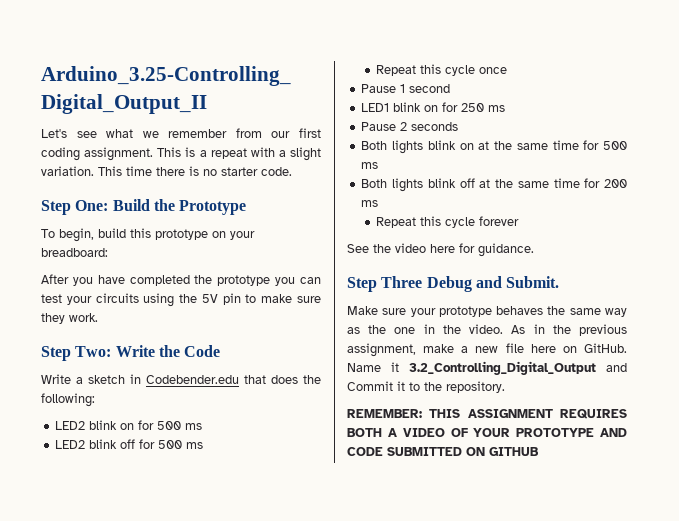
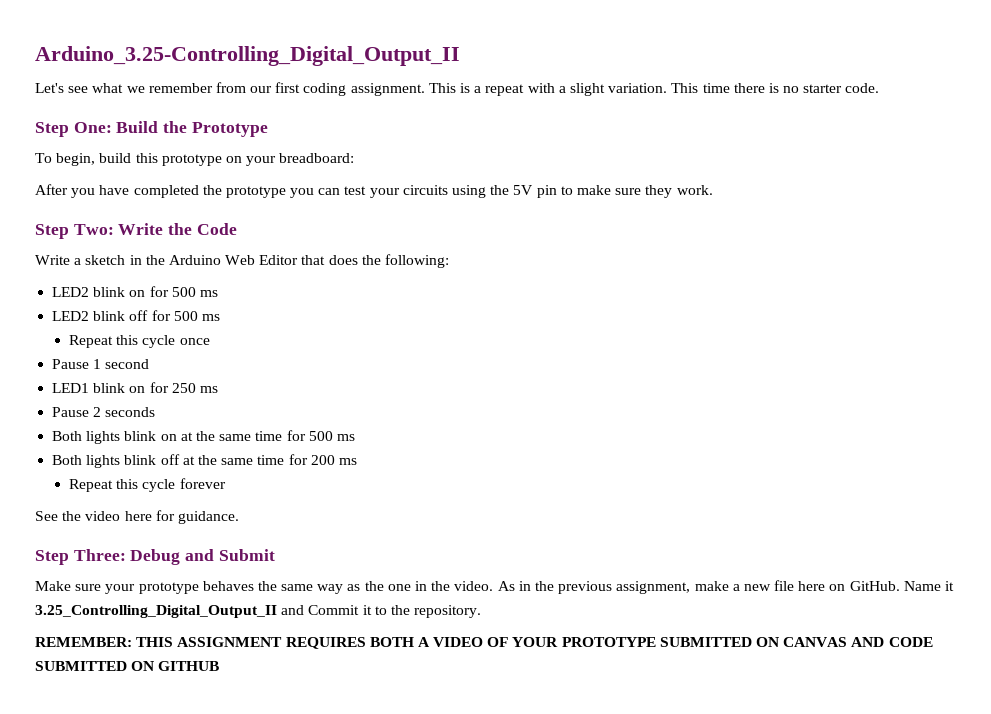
- Write a sketch in Codebender.edu that does the following:
+ Write a sketch in the Arduino Web Editor that does the following:
- Step Three Debug and Submit.
+ Step Three: Debug and Submit
- Name it 3.2_Controlling_Digital_Output and Commit it to the repository.
+ Name it 3.25_Controlling_Digital_Output_II and Commit it to the repository.
- REMEMBER: THIS ASSIGNMENT REQUIRES BOTH A VIDEO OF YOUR PROTOTYPE AND CODE SUBMITTED ON GITHUB
+ REMEMBER: THIS ASSIGNMENT REQUIRES BOTH A VIDEO OF YOUR PROTOTYPE SUBMITTED ON CANVAS AND CODE SUBMITTED ON GITHUB

